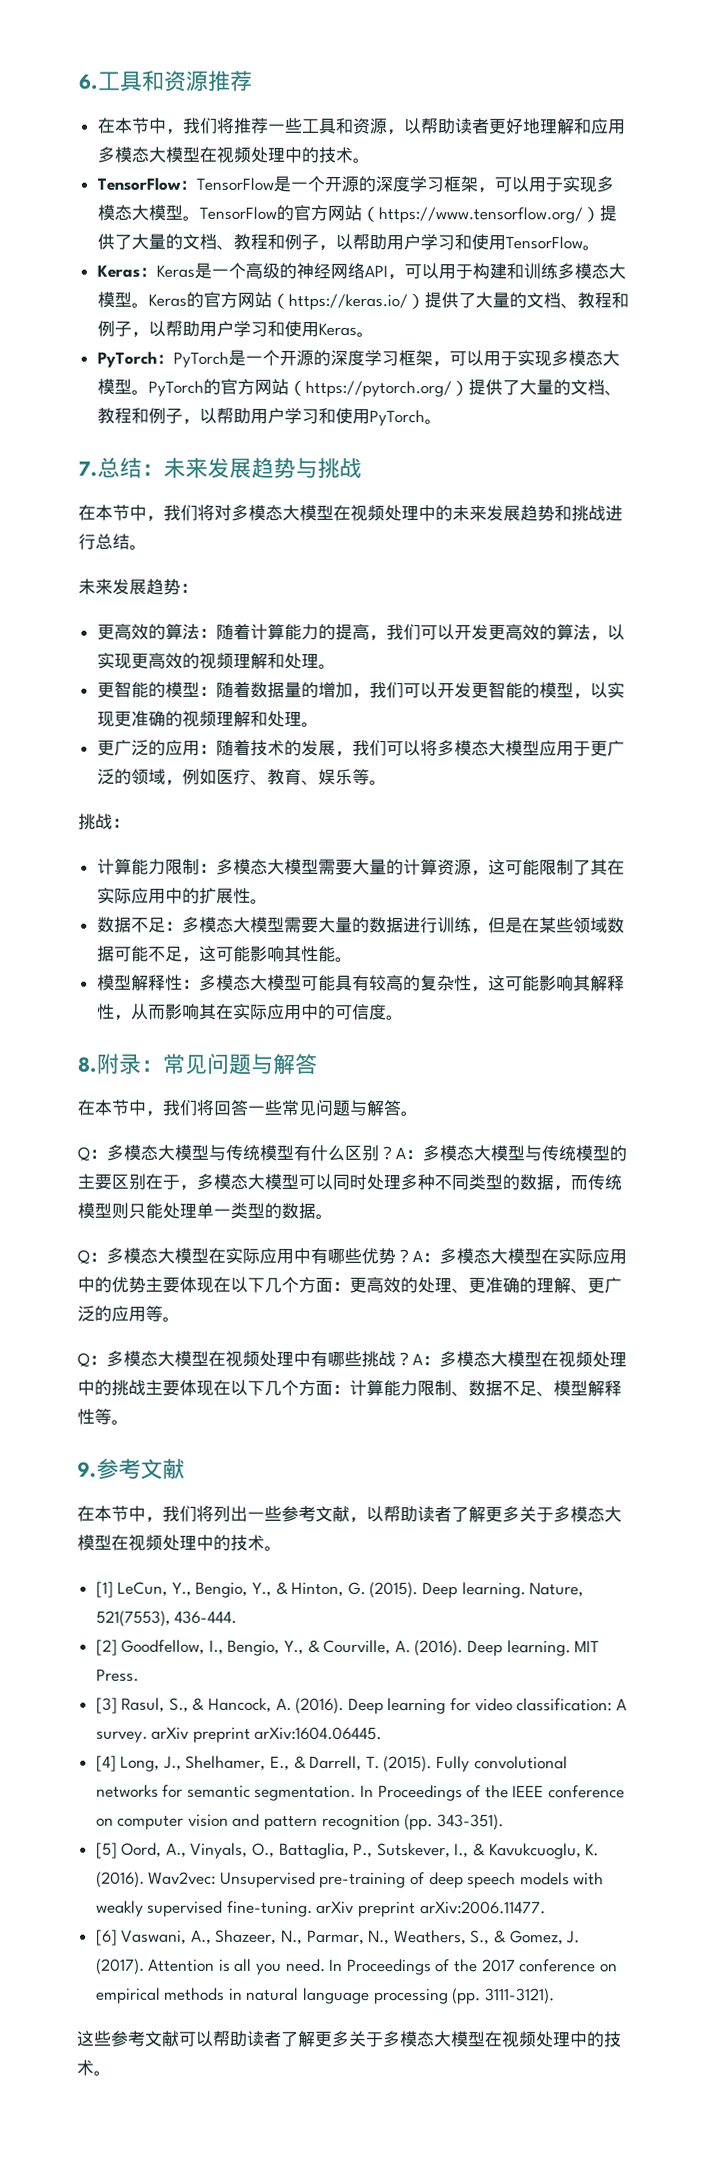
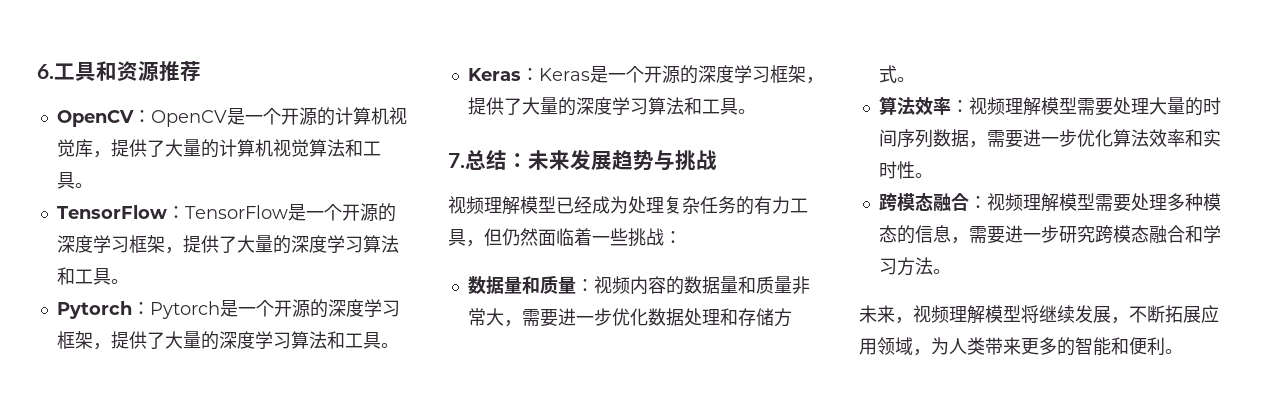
- 在本节中，我们将推荐一些工具和资源，以帮助读者更好地理解和应用多模态大模型在视频处理中的技术。
+ OpenCV：OpenCV是一个开源的计算机视觉库，提供了大量的计算机视觉算法和工具。
- TensorFlow：TensorFlow是一个开源的深度学习框架，可以用于实现多模态大模型。TensorFlow的官方网站（https://www.tensorflow.org/）提供了大量的文档、教程和例子，以帮助用户学习和使用TensorFlow。
- Keras：Keras是一个高级的神经网络API，可以用于构建和训练多模态大模型。Keras的官方网站（https://keras.io/）提供了大量的文档、教程和例子，以帮助用户学习和使用Keras。
- PyTorch：PyTorch是一个开源的深度学习框架，可以用于实现多模态大模型。PyTorch的官方网站（https://pytorch.org/）提供了大量的文档、教程和例子，以帮助用户学习和使用PyTorch。
+ TensorFlow：TensorFlow是一个开源的深度学习框架，提供了大量的深度学习算法和工具。
+ Pytorch：Pytorch是一个开源的深度学习框架，提供了大量的深度学习算法和工具。
+ Keras：Keras是一个开源的深度学习框架，提供了大量的深度学习算法和工具。
- 在本节中，我们将对多模态大模型在视频处理中的未来发展趋势和挑战进行总结。
- 未来发展趋势：
- 更高效的算法：随着计算能力的提高，我们可以开发更高效的算法，以实现更高效的视频理解和处理。
- 更智能的模型：随着数据量的增加，我们可以开发更智能的模型，以实现更准确的视频理解和处理。
- 更广泛的应用：随着技术的发展，我们可以将多模态大模型应用于更广泛的领域，例如医疗、教育、娱乐等。
- 挑战：
- 计算能力限制：多模态大模型需要大量的计算资源，这可能限制了其在实际应用中的扩展性。
- 数据不足：多模态大模型需要大量的数据进行训练，但是在某些领域数据可能不足，这可能影响其性能。
- 模型解释性：多模态大模型可能具有较高的复杂性，这可能影响其解释性，从而影响其在实际应用中的可信度。
- 8.附录：常见问题与解答
- 在本节中，我们将回答一些常见问题与解答。
- Q：多模态大模型与传统模型有什么区别？A：多模态大模型与传统模型的主要区别在于，多模态大模型可以同时处理多种不同类型的数据，而传统模型则只能处理单一类型的数据。
- Q：多模态大模型在实际应用中有哪些优势？A：多模态大模型在实际应用中的优势主要体现在以下几个方面：更高效的处理、更准确的理解、更广泛的应用等。
- Q：多模态大模型在视频处理中有哪些挑战？A：多模态大模型在视频处理中的挑战主要体现在以下几个方面：计算能力限制、数据不足、模型解释性等。
- 9.参考文献
- 在本节中，我们将列出一些参考文献，以帮助读者了解更多关于多模态大模型在视频处理中的技术。
- [1] LeCun, Y., Bengio, Y., & Hinton, G. (2015). Deep learning. Nature, 521(7553), 436-444.
- [2] Goodfellow, I., Bengio, Y., & Courville, A. (2016). Deep learning. MIT Press.
- [3] Rasul, S., & Hancock, A. (2016). Deep learning for video classification: A survey. arXiv preprint arXiv:1604.06445.
- [4] Long, J., Shelhamer, E., & Darrell, T. (2015). Fully convolutional networks for semantic segmentation. In Proceedings of the IEEE conference on computer vision and pattern recognition (pp. 343-351).
- [5] Oord, A., Vinyals, O., Battaglia, P., Sutskever, I., & Kavukcuoglu, K. (2016). Wav2vec: Unsupervised pre-training of deep speech models with weakly supervised fine-tuning. arXiv preprint arXiv:2006.11477.
- [6] Vaswani, A., Shazeer, N., Parmar, N., Weathers, S., & Gomez, J. (2017). Attention is all you need. In Proceedings of the 2017 conference on empirical methods in natural language processing (pp. 3111-3121).
- 这些参考文献可以帮助读者了解更多关于多模态大模型在视频处理中的技术。
+ 视频理解模型已经成为处理复杂任务的有力工具，但仍然面临着一些挑战：
+ 数据量和质量：视频内容的数据量和质量非常大，需要进一步优化数据处理和存储方式。
+ 算法效率：视频理解模型需要处理大量的时间序列数据，需要进一步优化算法效率和实时性。
+ 跨模态融合：视频理解模型需要处理多种模态的信息，需要进一步研究跨模态融合和学习方法。
+ 未来，视频理解模型将继续发展，不断拓展应用领域，为人类带来更多的智能和便利。

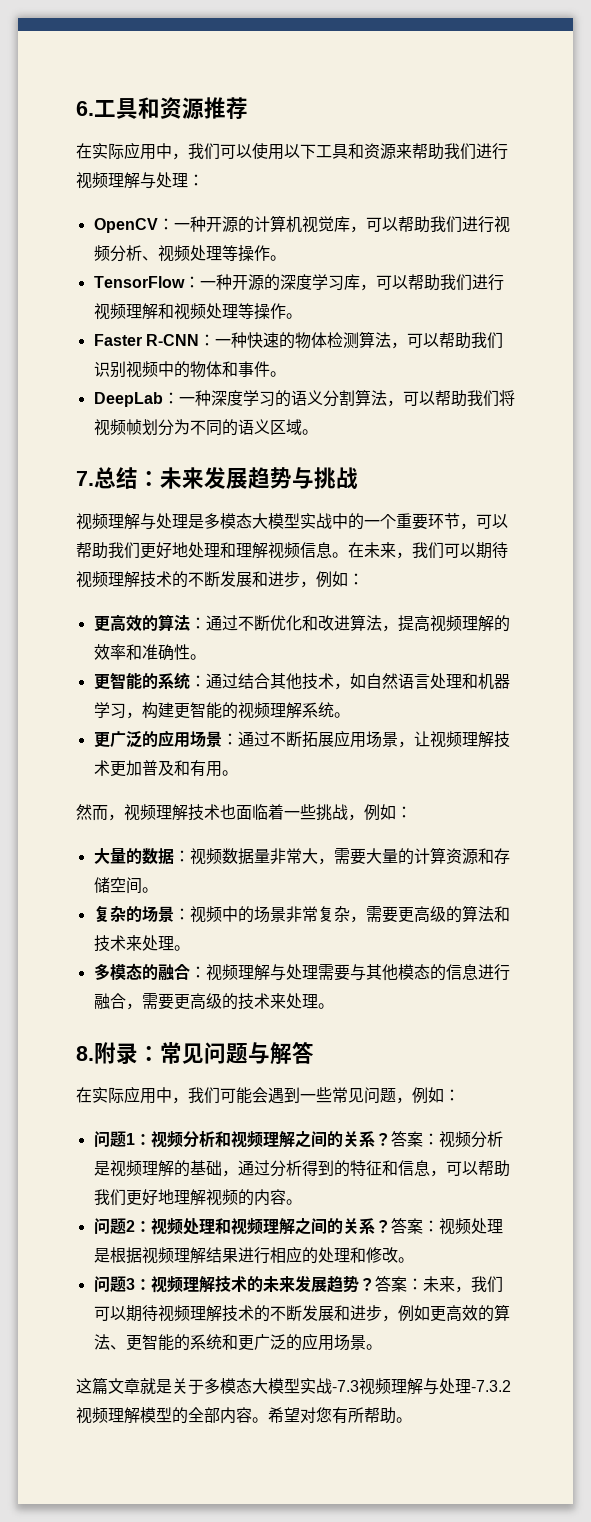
+ 在实际应用中，我们可以使用以下工具和资源来帮助我们进行视频理解与处理：
- OpenCV：OpenCV是一个开源的计算机视觉库，提供了大量的计算机视觉算法和工具。
+ OpenCV：一种开源的计算机视觉库，可以帮助我们进行视频分析、视频处理等操作。
- TensorFlow：TensorFlow是一个开源的深度学习框架，提供了大量的深度学习算法和工具。
- Pytorch：Pytorch是一个开源的深度学习框架，提供了大量的深度学习算法和工具。
- Keras：Keras是一个开源的深度学习框架，提供了大量的深度学习算法和工具。
+ TensorFlow：一种开源的深度学习库，可以帮助我们进行视频理解和视频处理等操作。
+ Faster R-CNN：一种快速的物体检测算法，可以帮助我们识别视频中的物体和事件。
+ DeepLab：一种深度学习的语义分割算法，可以帮助我们将视频帧划分为不同的语义区域。
- 视频理解模型已经成为处理复杂任务的有力工具，但仍然面临着一些挑战：
- 数据量和质量：视频内容的数据量和质量非常大，需要进一步优化数据处理和存储方式。
- 算法效率：视频理解模型需要处理大量的时间序列数据，需要进一步优化算法效率和实时性。
- 跨模态融合：视频理解模型需要处理多种模态的信息，需要进一步研究跨模态融合和学习方法。
- 未来，视频理解模型将继续发展，不断拓展应用领域，为人类带来更多的智能和便利。
+ 视频理解与处理是多模态大模型实战中的一个重要环节，可以帮助我们更好地处理和理解视频信息。在未来，我们可以期待视频理解技术的不断发展和进步，例如：
+ 更高效的算法：通过不断优化和改进算法，提高视频理解的效率和准确性。
+ 更智能的系统：通过结合其他技术，如自然语言处理和机器学习，构建更智能的视频理解系统。
+ 更广泛的应用场景：通过不断拓展应用场景，让视频理解技术更加普及和有用。
+ 然而，视频理解技术也面临着一些挑战，例如：
+ 大量的数据：视频数据量非常大，需要大量的计算资源和存储空间。
+ 复杂的场景：视频中的场景非常复杂，需要更高级的算法和技术来处理。
+ 多模态的融合：视频理解与处理需要与其他模态的信息进行融合，需要更高级的技术来处理。
+ 8.附录：常见问题与解答
+ 在实际应用中，我们可能会遇到一些常见问题，例如：
+ 问题1：视频分析和视频理解之间的关系？答案：视频分析是视频理解的基础，通过分析得到的特征和信息，可以帮助我们更好地理解视频的内容。
+ 问题2：视频处理和视频理解之间的关系？答案：视频处理是根据视频理解结果进行相应的处理和修改。
+ 问题3：视频理解技术的未来发展趋势？答案：未来，我们可以期待视频理解技术的不断发展和进步，例如更高效的算法、更智能的系统和更广泛的应用场景。
+ 这篇文章就是关于多模态大模型实战-7.3视频理解与处理-7.3.2视频理解模型的全部内容。希望对您有所帮助。

